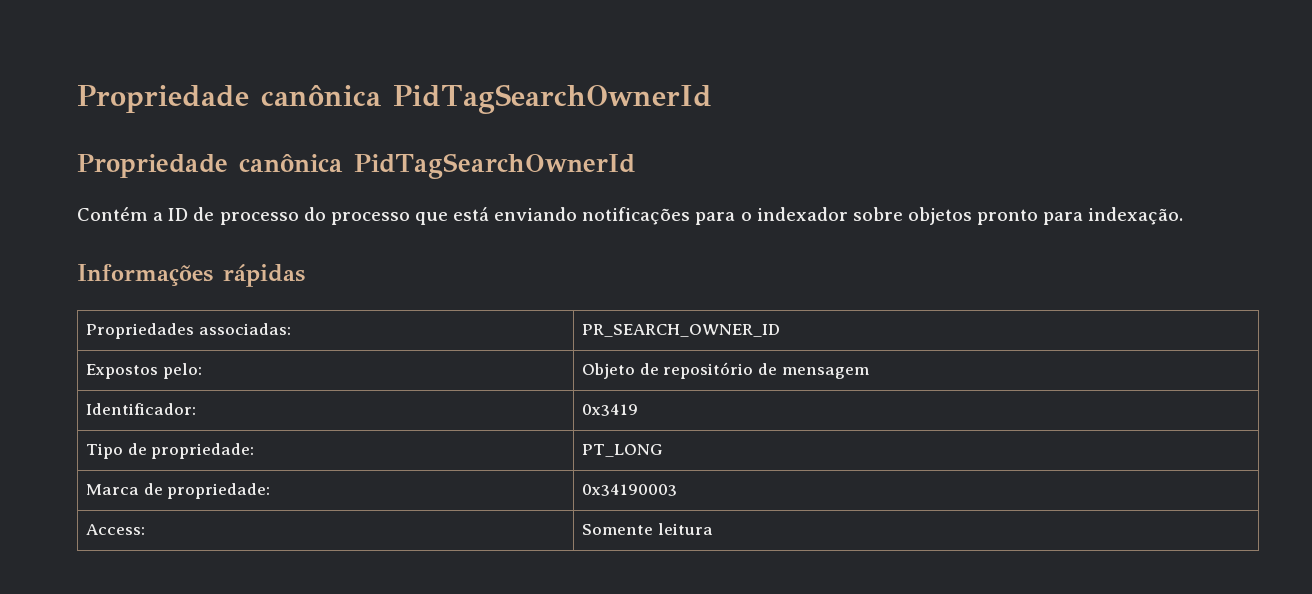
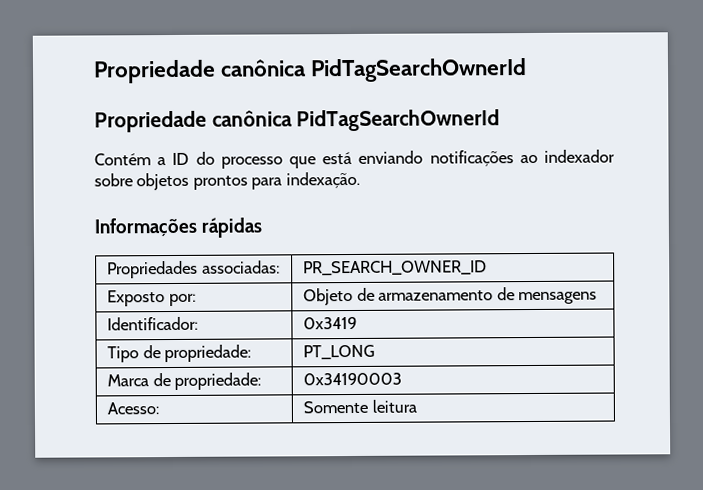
- Contém a ID de processo do processo que está enviando notificações para o indexador sobre objetos pronto para indexação.
+ Contém a ID do processo que está enviando notificações ao indexador sobre objetos prontos para indexação.
- Expostos pelo: | Objeto de repositório de mensagem
+ Exposto por: | Objeto de armazenamento de mensagens
- Access: | Somente leitura
+ Acesso: | Somente leitura

